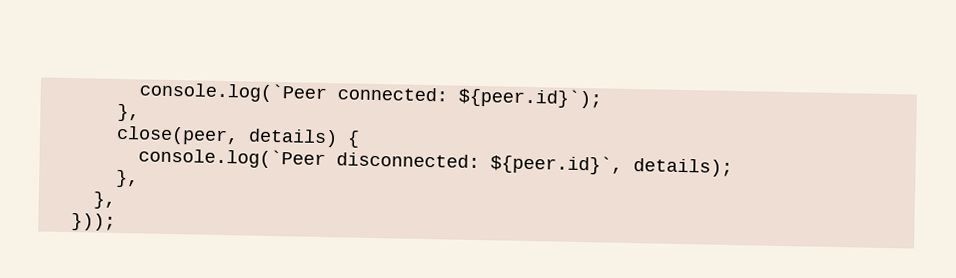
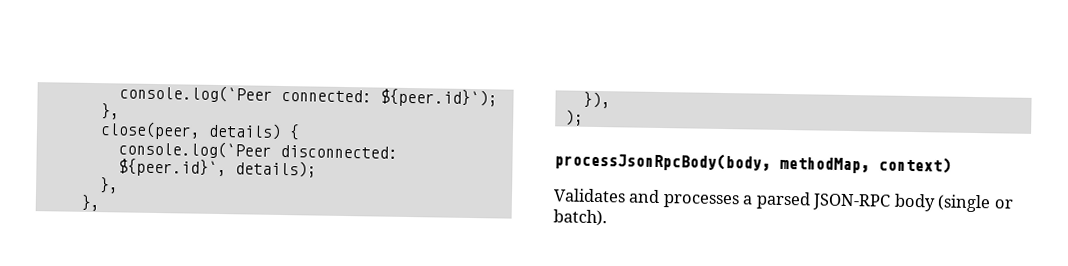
- }));
+ }),
+ );
+ processJsonRpcBody(body, methodMap, context)
+ Validates and processes a parsed JSON-RPC body (single or batch).

